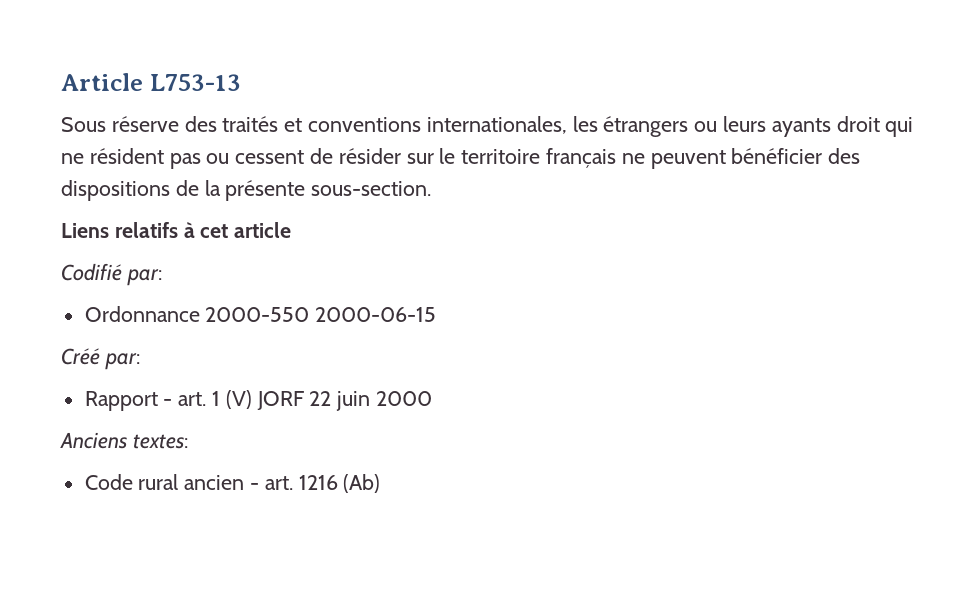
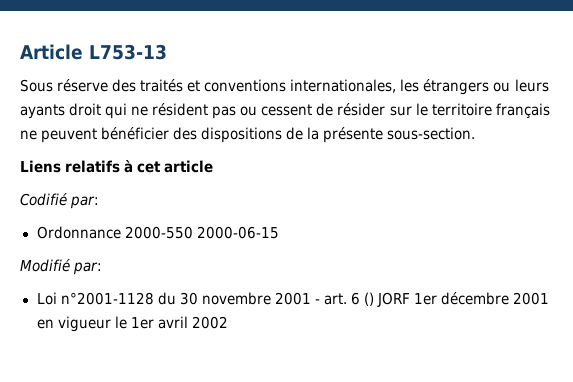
- Créé par:
- Rapport - art. 1 (V) JORF 22 juin 2000
- Anciens textes:
- Code rural ancien - art. 1216 (Ab)
+ Modifié par:
+ Loi n°2001-1128 du 30 novembre 2001 - art. 6 () JORF 1er décembre 2001 en vigueur le 1er avril 2002

